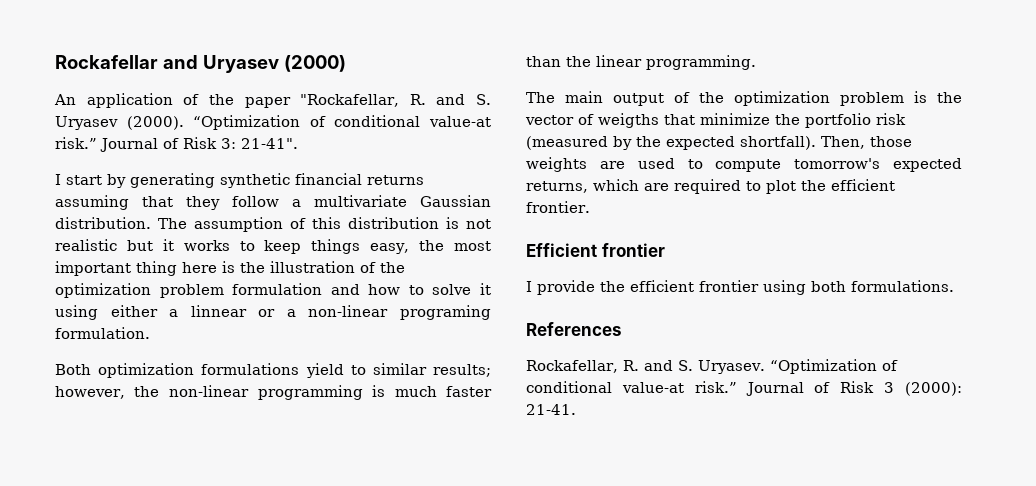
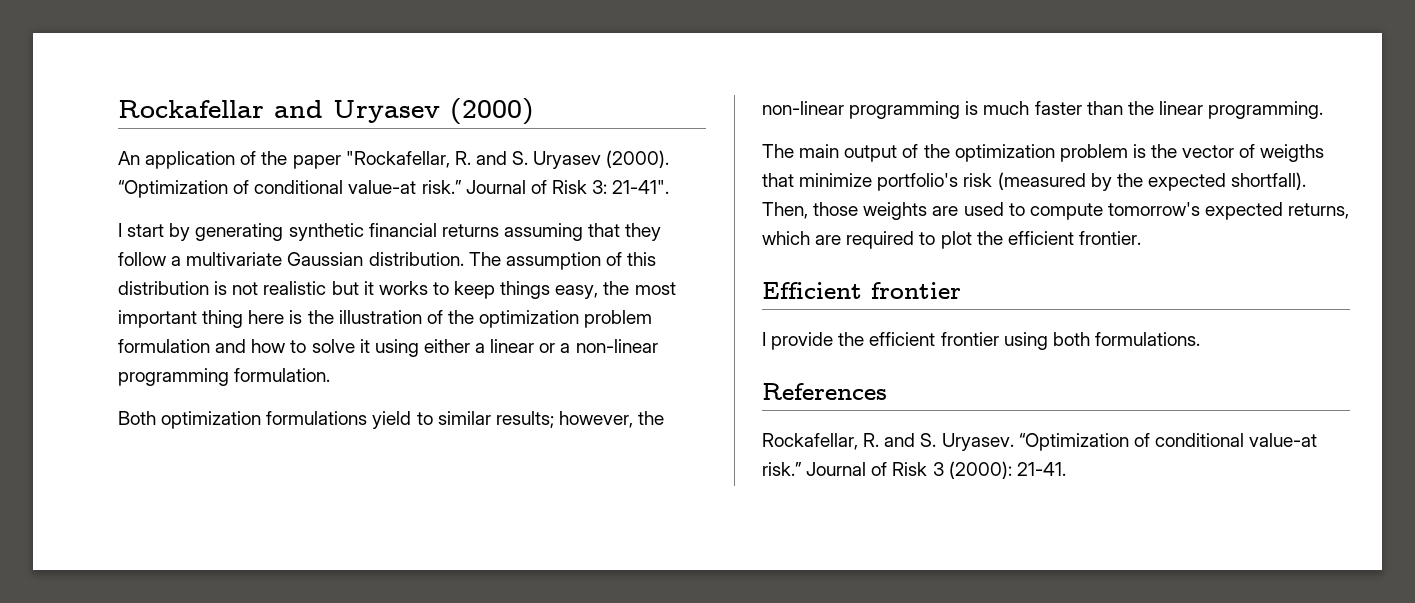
- The assumption of this distribution is not realistic but it works to keep things easy, the most important thing here is the illustration of the optimization problem formulation and how to solve it using either a linnear or a non-linear programing formulation.
+ The assumption of this distribution is not realistic but it works to keep things easy, the most important thing here is the illustration of the optimization problem formulation and how to solve it using either a linear or a non-linear programming formulation.
- The main output of the optimization problem is the vector of weigths that minimize the portfolio risk (measured by the expected shortfall).
+ The main output of the optimization problem is the vector of weigths that minimize portfolio's risk (measured by the expected shortfall).

